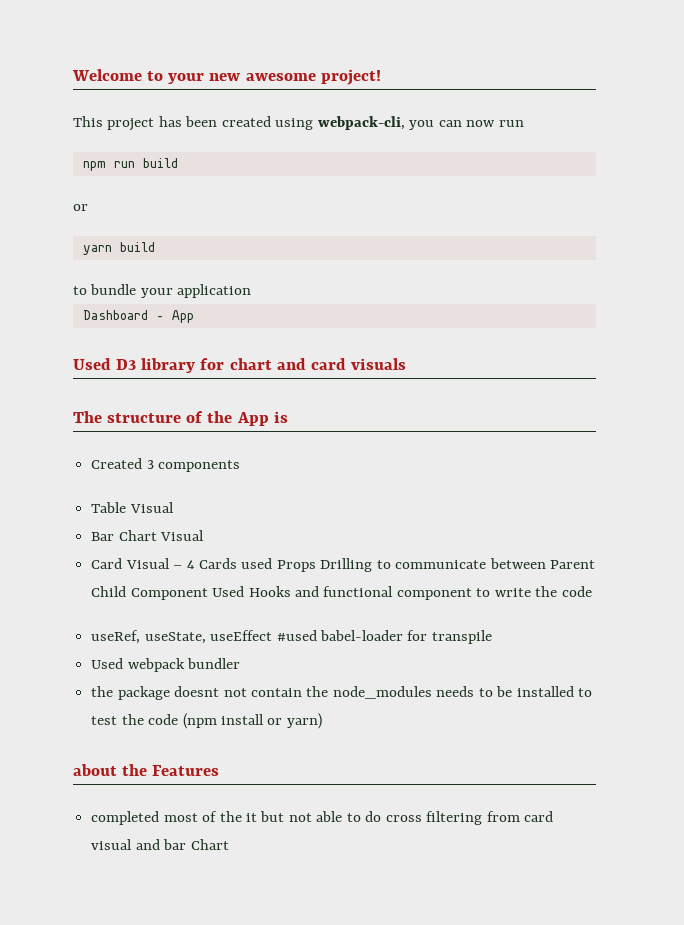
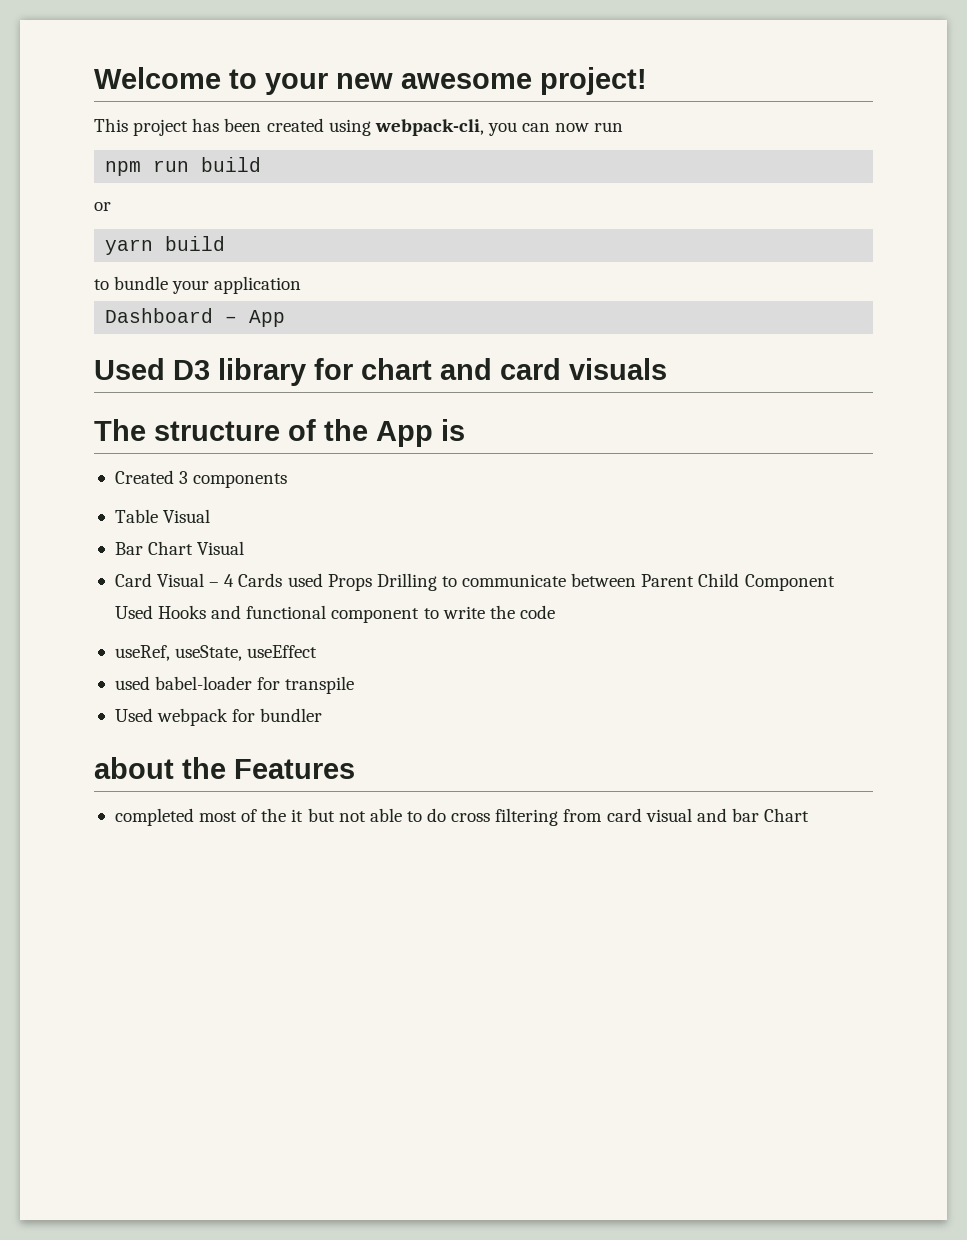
- useRef, useState, useEffect #used babel-loader for transpile
+ useRef, useState, useEffect
+ used babel-loader for transpile
- Used webpack bundler
+ Used webpack for bundler
- the package doesnt not contain the node_modules needs to be installed to test the code (npm install or yarn)

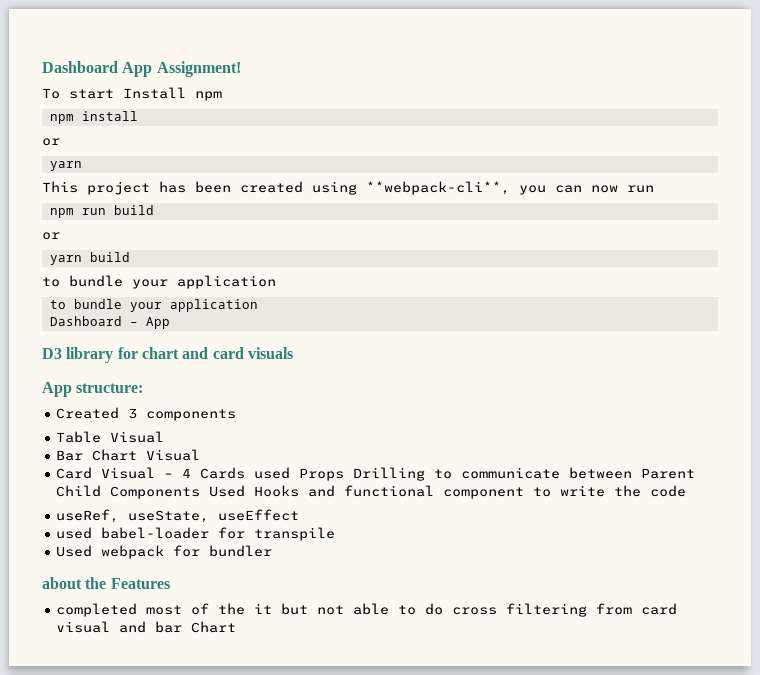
- Welcome to your new awesome project!
+ Dashboard App Assignment!
+ To start Install npm
+ npm install
+ or
+ yarn
- This project has been created using webpack-cli, you can now run
+ This project has been created using **webpack-cli**, you can now run
  yarn build
+ to bundle your application
- Used D3 library for chart and card visuals
+ D3 library for chart and card visuals
- The structure of the App is
+ App structure:
- Card Visual – 4 Cards used Props Drilling to communicate between Parent Child Component Used Hooks and functional component to write the code
+ Card Visual – 4 Cards used Props Drilling to communicate between Parent Child Components Used Hooks and functional component to write the code

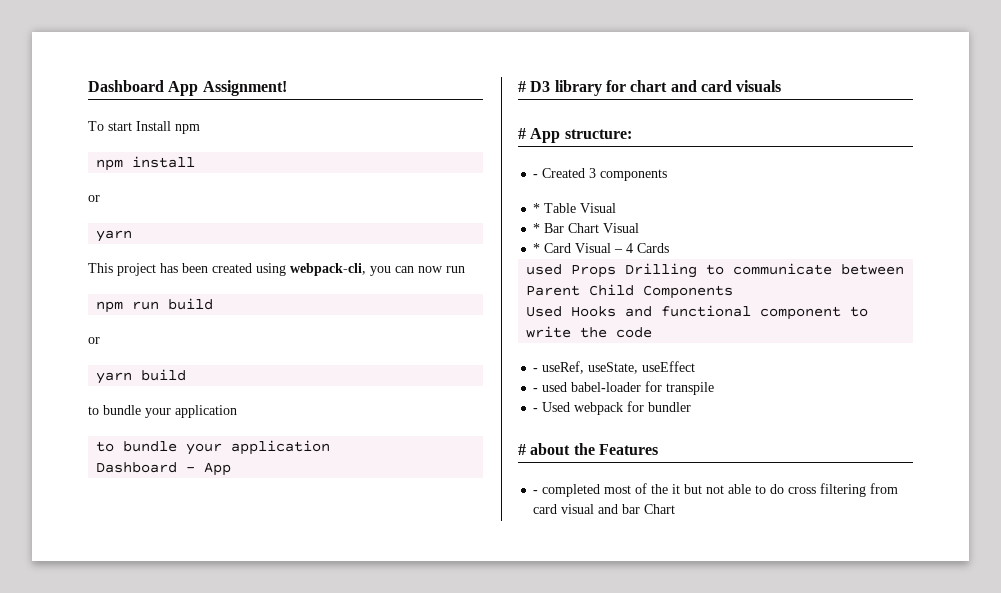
- This project has been created using **webpack-cli**, you can now run
+ This project has been created using webpack-cli, you can now run
- D3 library for chart and card visuals
+ # D3 library for chart and card visuals
- App structure:
+ # App structure:
- Created 3 components
+ - Created 3 components
- Table Visual
+ * Table Visual
- Bar Chart Visual
+ * Bar Chart Visual
- Card Visual – 4 Cards used Props Drilling to communicate between Parent Child Components Used Hooks and functional component to write the code
+ * Card Visual – 4 Cards
+ used Props Drilling to communicate between Parent Child Components
+ Used Hooks and functional component to write the code
- useRef, useState, useEffect
+ - useRef, useState, useEffect
- used babel-loader for transpile
+ - used babel-loader for transpile
- Used webpack for bundler
+ - Used webpack for bundler
- about the Features
+ # about the Features
- completed most of the it but not able to do cross filtering from card visual and bar Chart
+ - completed most of the it but not able to do cross filtering from card visual and bar Chart

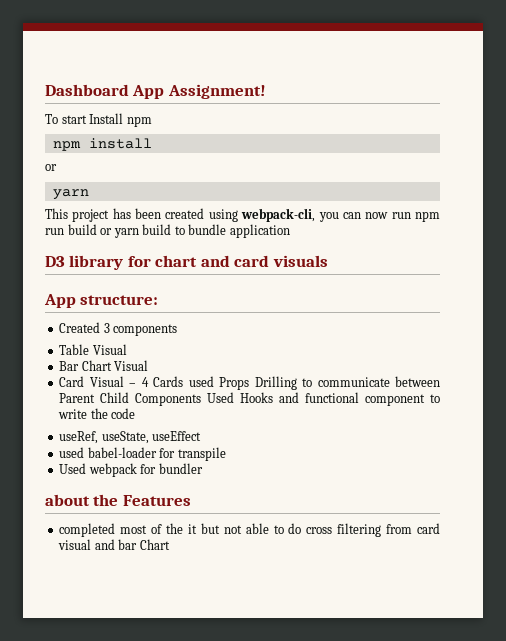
- This project has been created using webpack-cli, you can now run
- npm run build
- or
- yarn build
- to bundle your application
- to bundle your application
- Dashboard – App
- # D3 library for chart and card visuals
+ This project has been created using webpack-cli, you can now run npm run build or yarn build to bundle application
+ D3 library for chart and card visuals
- # App structure:
+ App structure:
- - Created 3 components
+ Created 3 components
- * Table Visual
+ Table Visual
- * Bar Chart Visual
+ Bar Chart Visual
- * Card Visual – 4 Cards
- used Props Drilling to communicate between Parent Child Components
- Used Hooks and functional component to write the code
+ Card Visual – 4 Cards used Props Drilling to communicate between Parent Child Components Used Hooks and functional component to write the code
- - useRef, useState, useEffect
+ useRef, useState, useEffect
- - used babel-loader for transpile
+ used babel-loader for transpile
- - Used webpack for bundler
+ Used webpack for bundler
- # about the Features
+ about the Features
- - completed most of the it but not able to do cross filtering from card visual and bar Chart
+ completed most of the it but not able to do cross filtering from card visual and bar Chart

